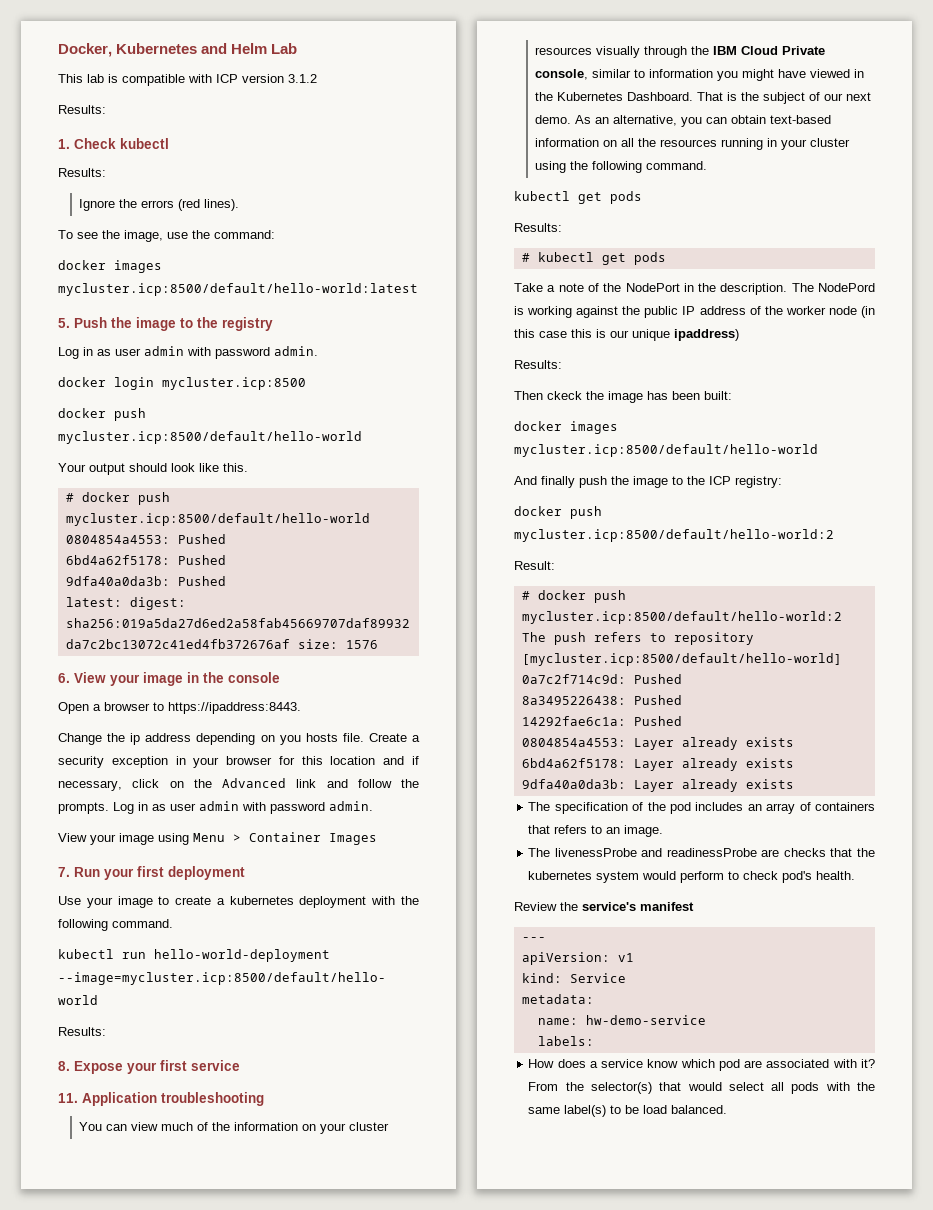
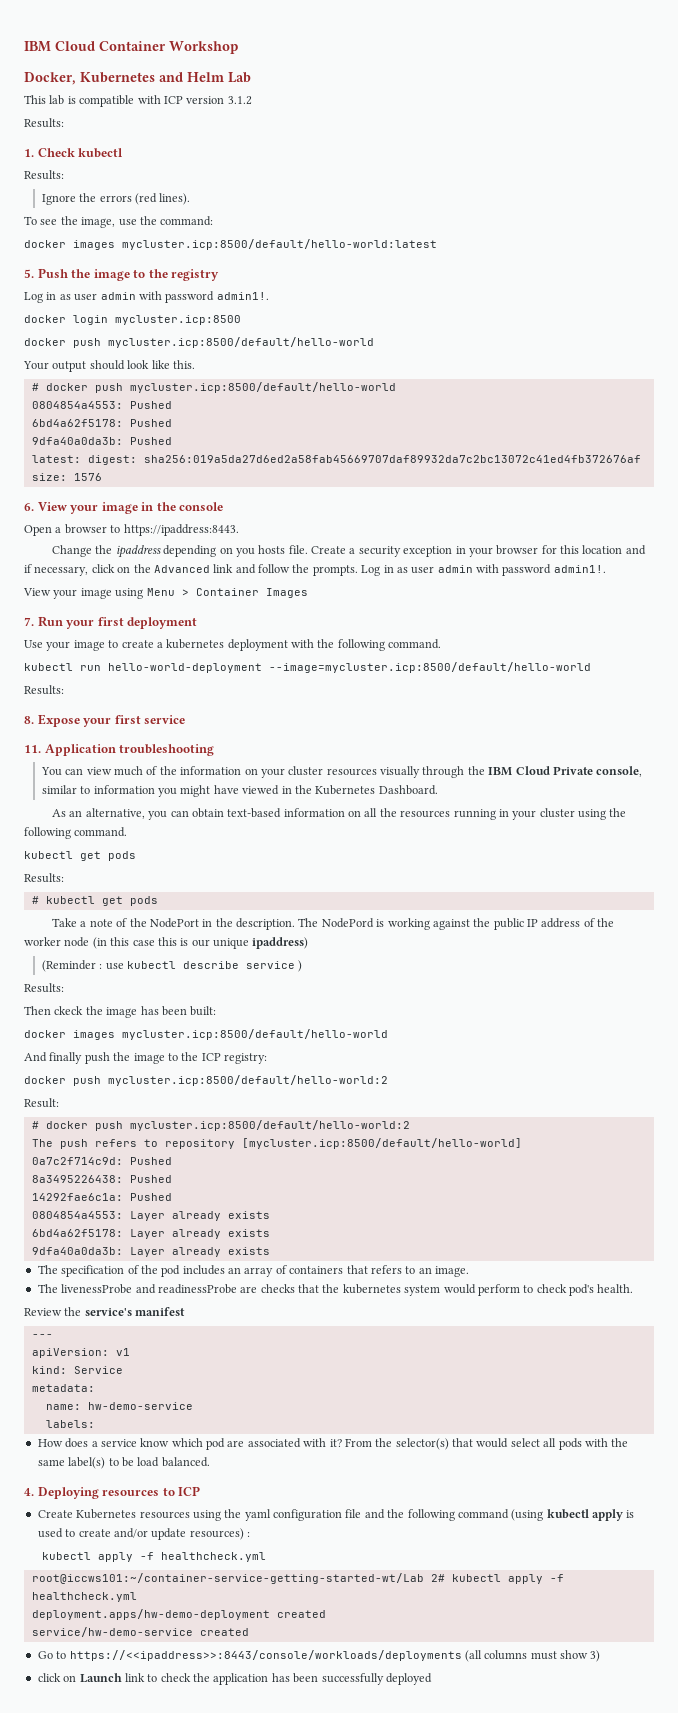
+ IBM Cloud Container Workshop
  5. Push the image to the registry
- Log in as user admin with password admin.
+ Log in as user admin with password admin1!.
- Change the ip address depending on you hosts file.
+ Change the ipaddress depending on you hosts file.
- Create a security exception in your browser for this location and if necessary, click on the Advanced link and follow the prompts. Log in as user admin with password admin.
+ Create a security exception in your browser for this location and if necessary, click on the Advanced link and follow the prompts. Log in as user admin with password admin1!.
- You can view much of the information on your cluster resources visually through the IBM Cloud Private console, similar to information you might have viewed in the Kubernetes Dashboard. That is the subject of our next demo. As an alternative, you can obtain text-based information on all the resources running in your cluster using the following command.
+ You can view much of the information on your cluster resources visually through the IBM Cloud Private console, similar to information you might have viewed in the Kubernetes Dashboard.
+ As an alternative, you can obtain text-based information on all the resources running in your cluster using the following command.
+ (Reminder : use kubectl describe service )
+ 4. Deploying resources to ICP
+ Create Kubernetes resources using the yaml configuration file and the following command (using kubectl apply is used to create and/or update resources) :
+ kubectl apply -f healthcheck.yml
+ root@iccws101:~/container-service-getting-started-wt/Lab 2# kubectl apply -f healthcheck.yml
+ deployment.apps/hw-demo-deployment created
+ service/hw-demo-service created
+ Go to https://<<ipaddress>>:8443/console/workloads/deployments (all columns must show 3)
+ click on Launch link to check the application has been successfully deployed

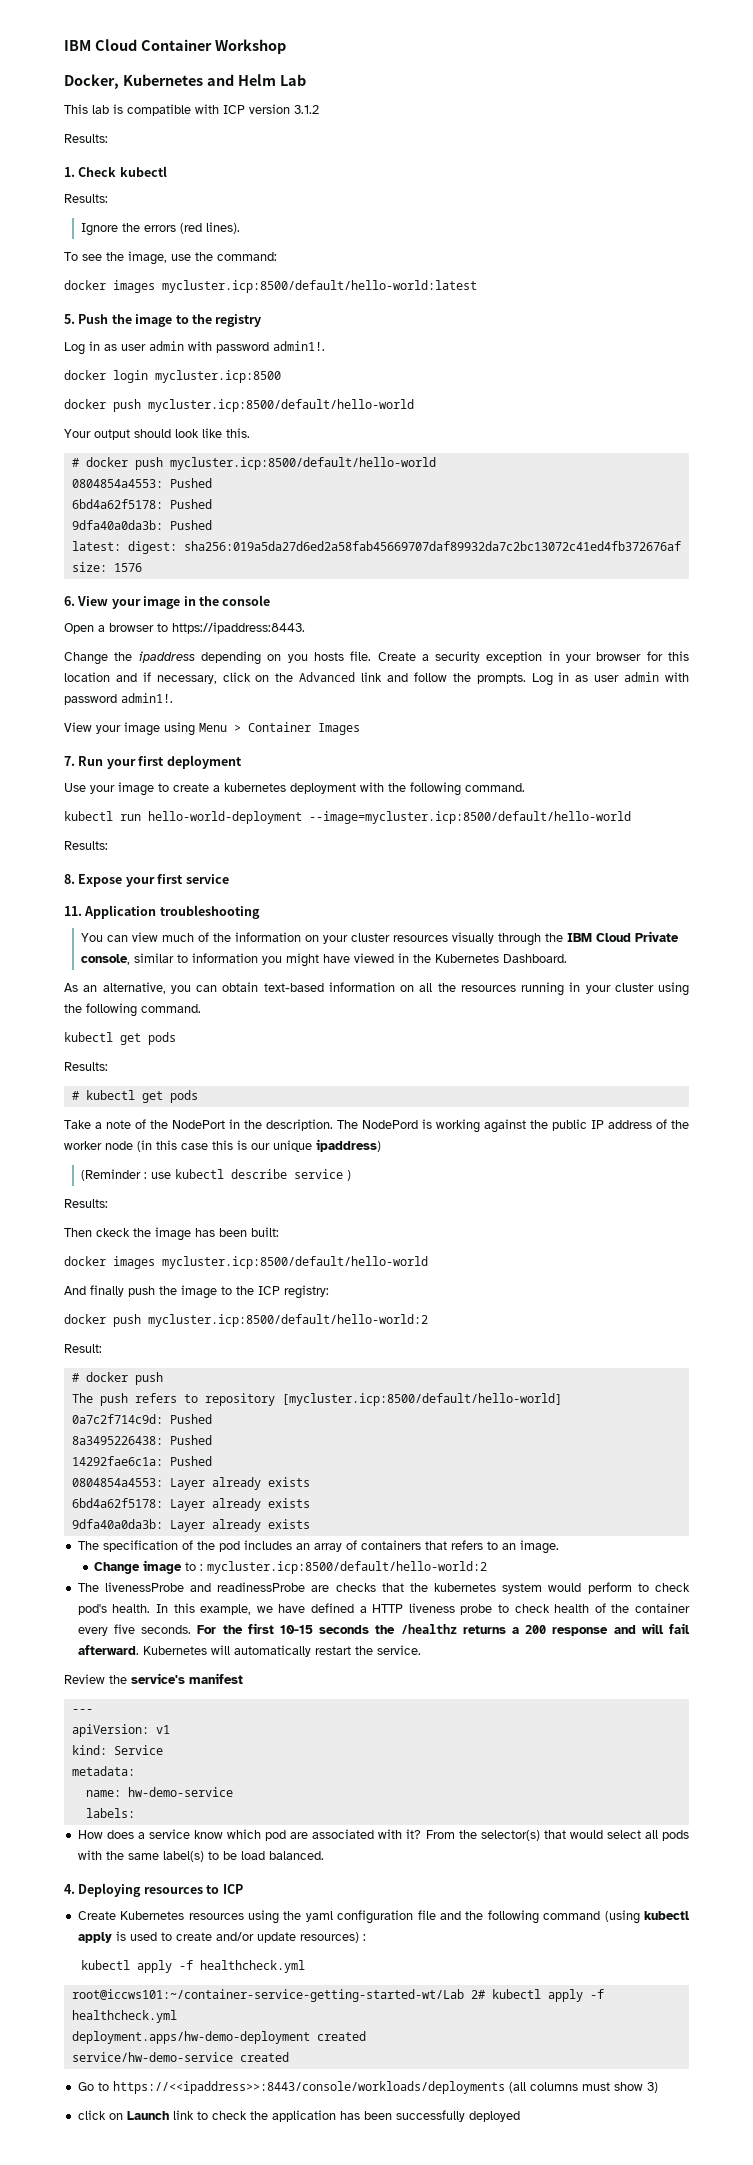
  Result:
- # docker push mycluster.icp:8500/default/hello-world:2
+ # docker push
+ Change image to : mycluster.icp:8500/default/hello-world:2
+ In this example, we have defined a HTTP liveness probe to check health of the container every five seconds. For the first 10-15 seconds the /healthz returns a 200 response and will fail afterward. Kubernetes will automatically restart the service.

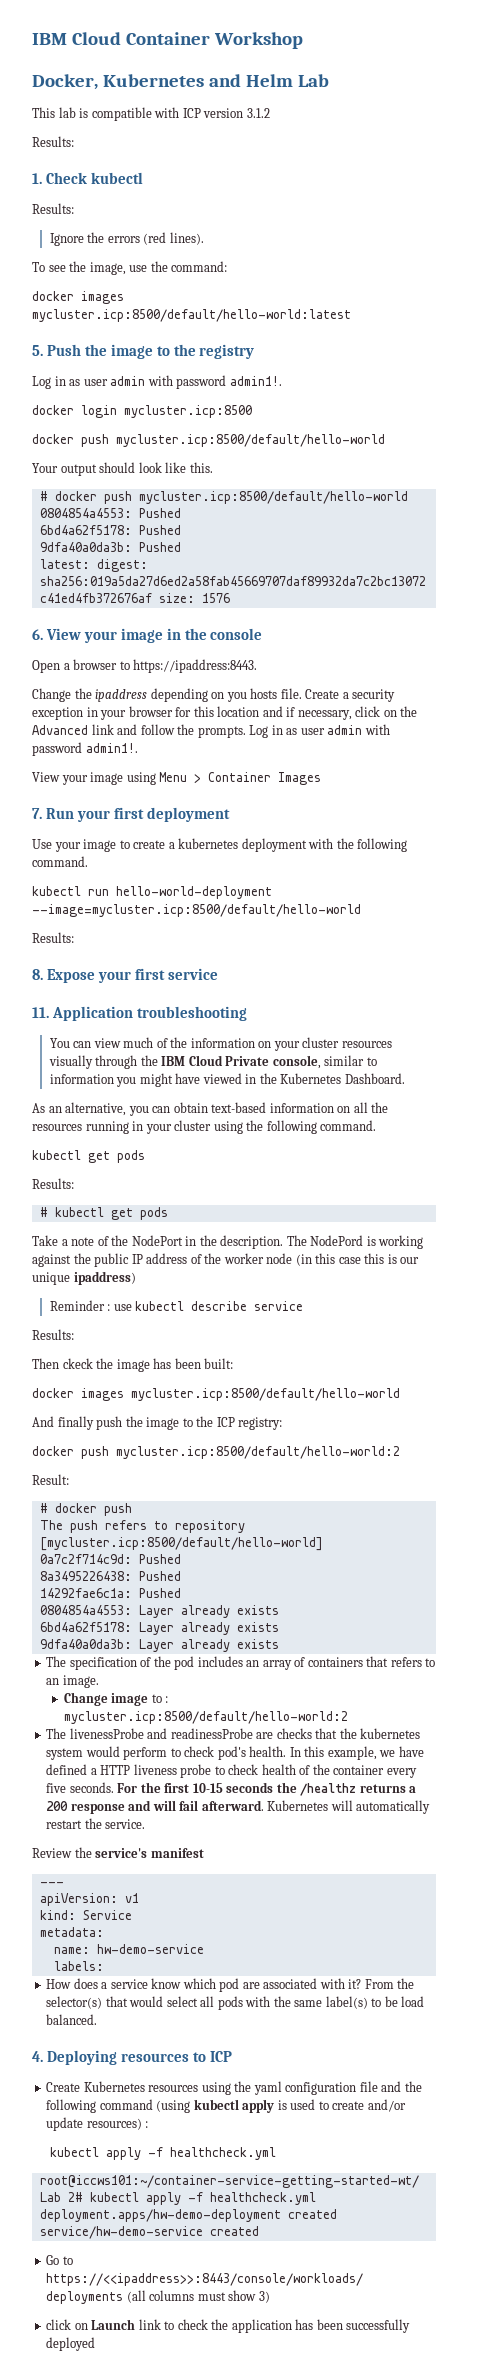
- (Reminder : use kubectl describe service )
+ Reminder : use kubectl describe service

